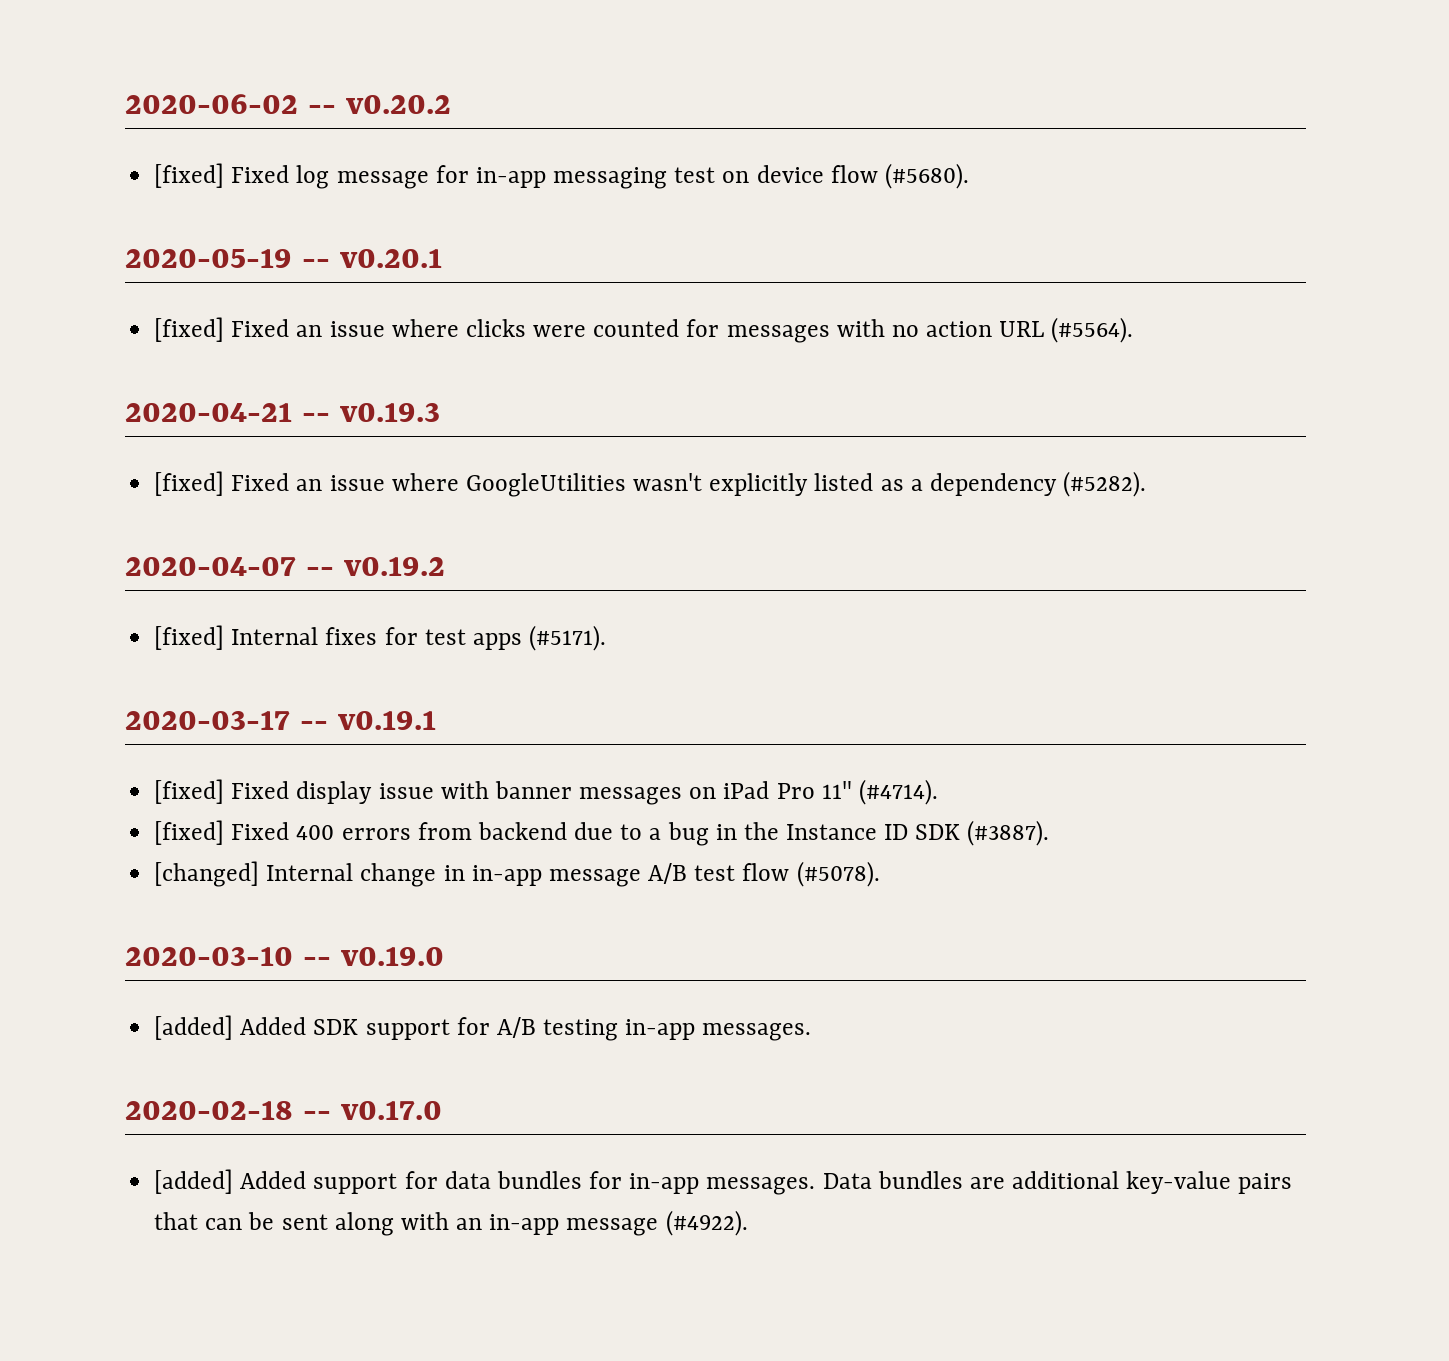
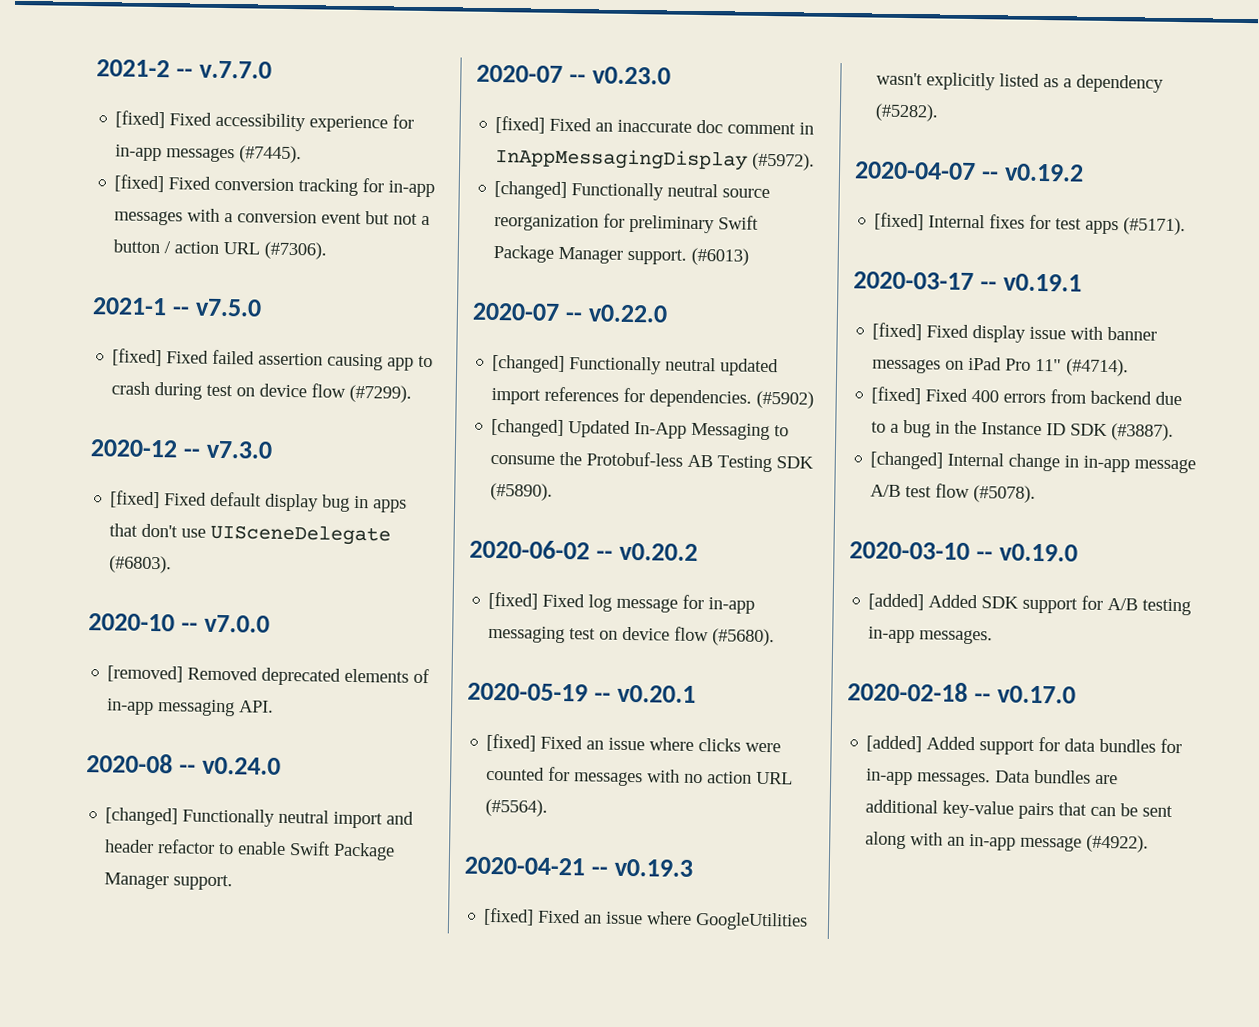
+ 2021-2 -- v.7.7.0
+ [fixed] Fixed accessibility experience for in-app messages (#7445).
+ [fixed] Fixed conversion tracking for in-app messages with a conversion event but not a button / action URL (#7306).
+ 2021-1 -- v7.5.0
+ [fixed] Fixed failed assertion causing app to crash during test on device flow (#7299).
+ 2020-12 -- v7.3.0
+ [fixed] Fixed default display bug in apps that don't use UISceneDelegate (#6803).
+ 2020-10 -- v7.0.0
+ [removed] Removed deprecated elements of in-app messaging API.
+ 2020-08 -- v0.24.0
+ [changed] Functionally neutral import and header refactor to enable Swift Package Manager support.
+ 2020-07 -- v0.23.0
+ [fixed] Fixed an inaccurate doc comment in InAppMessagingDisplay (#5972).
+ [changed] Functionally neutral source reorganization for preliminary Swift Package Manager support. (#6013)
+ 2020-07 -- v0.22.0
+ [changed] Functionally neutral updated import references for dependencies. (#5902)
+ [changed] Updated In-App Messaging to consume the Protobuf-less AB Testing SDK (#5890).

